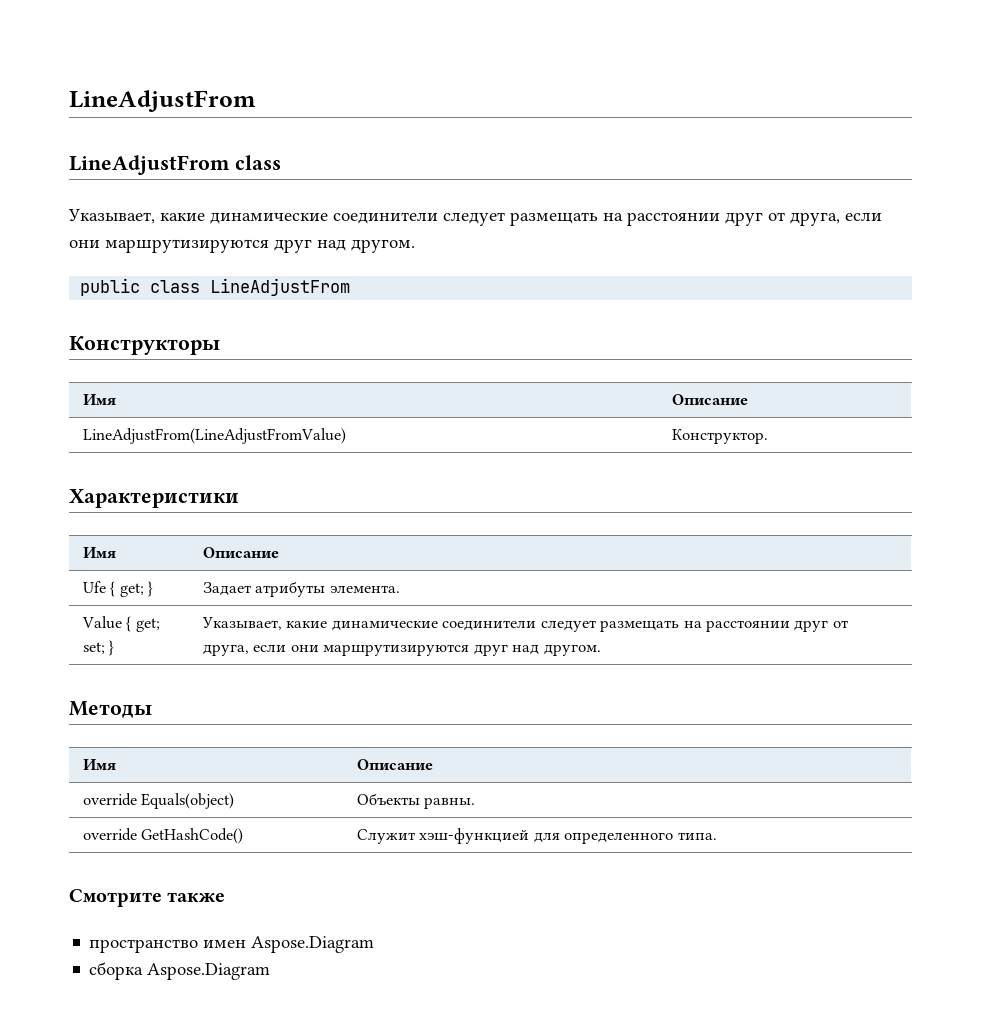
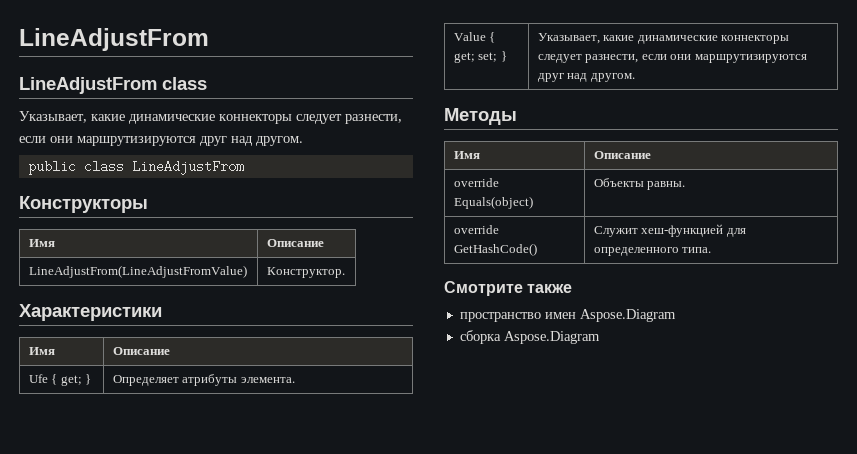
  LineAdjustFrom class
- Указывает, какие динамические соединители следует размещать на расстоянии друг от друга, если они маршрутизируются друг над другом.
+ Указывает, какие динамические коннекторы следует разнести, если они маршрутизируются друг над другом.
- Ufe { get; } | Задает атрибуты элемента.
+ Ufe { get; } | Определяет атрибуты элемента.
- Value { get; set; } | Указывает, какие динамические соединители следует размещать на расстоянии друг от друга, если они маршрутизируются друг над другом.
+ Value { get; set; } | Указывает, какие динамические коннекторы следует разнести, если они маршрутизируются друг над другом.
- override GetHashCode() | Служит хэш-функцией для определенного типа.
+ override GetHashCode() | Служит хеш-функцией для определенного типа.

